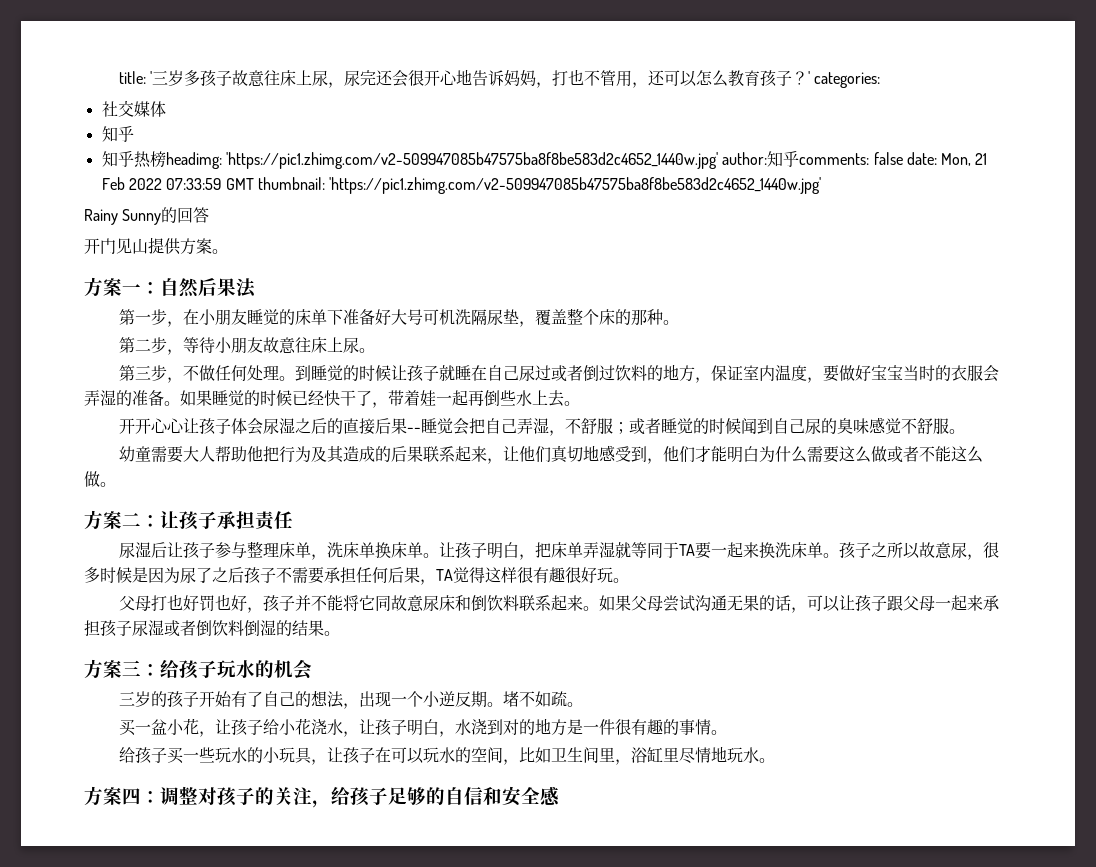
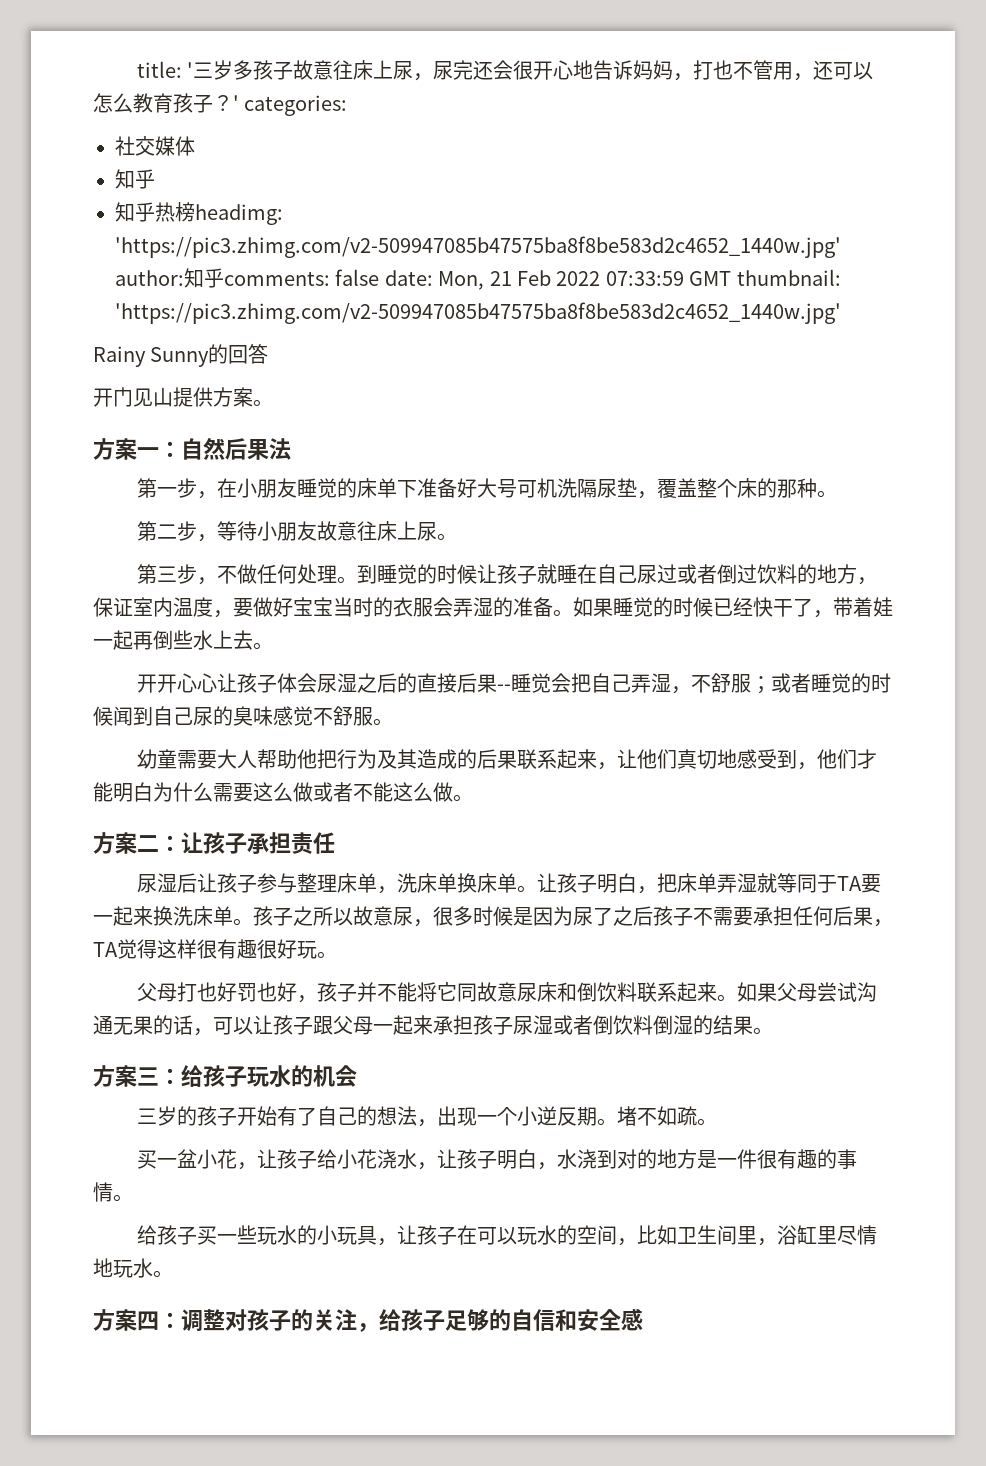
- 知乎热榜headimg: 'https://pic1.zhimg.com/v2-509947085b47575ba8f8be583d2c4652_1440w.jpg' author:知乎comments: false date: Mon, 21 Feb 2022 07:33:59 GMT thumbnail: 'https://pic1.zhimg.com/v2-509947085b47575ba8f8be583d2c4652_1440w.jpg'
+ 知乎热榜headimg: 'https://pic3.zhimg.com/v2-509947085b47575ba8f8be583d2c4652_1440w.jpg' author:知乎comments: false date: Mon, 21 Feb 2022 07:33:59 GMT thumbnail: 'https://pic3.zhimg.com/v2-509947085b47575ba8f8be583d2c4652_1440w.jpg'

